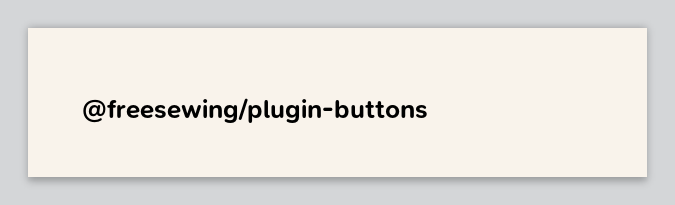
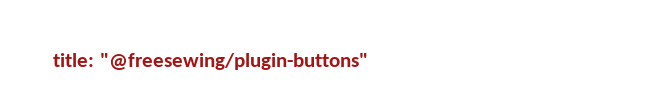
- @freesewing/plugin-buttons
+ title: "@freesewing/plugin-buttons"

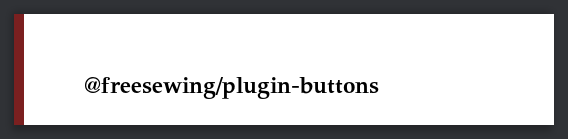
- title: "@freesewing/plugin-buttons"
+ @freesewing/plugin-buttons

